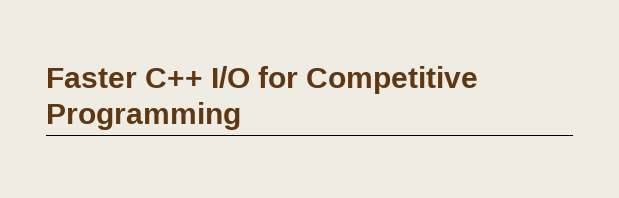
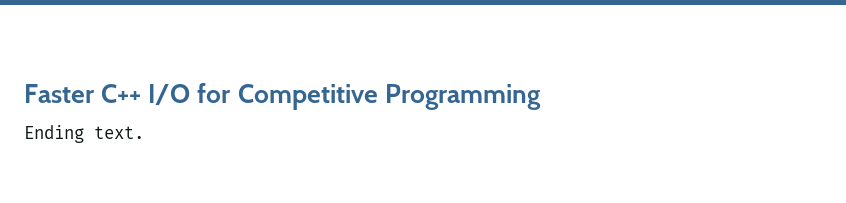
+ Ending text.

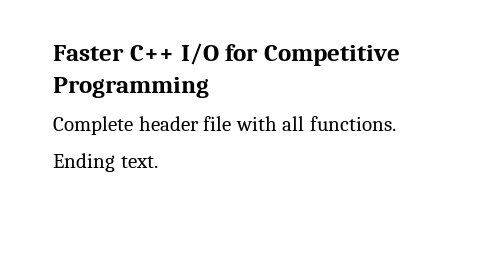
+ Complete header file with all functions.

